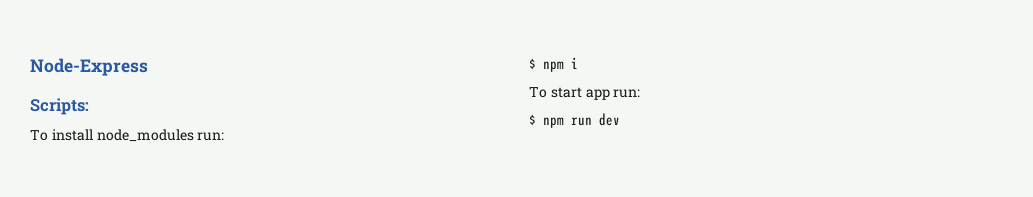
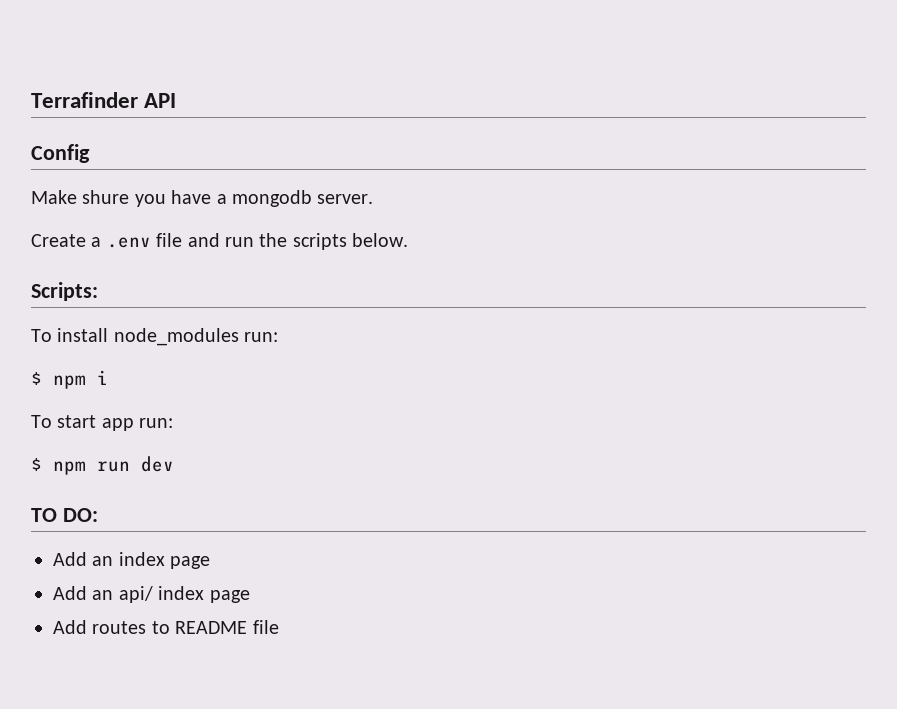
- Node-Express
+ Terrafinder API
+ Config
+ Make shure you have a mongodb server.
+ Create a .env file and run the scripts below.
+ TO DO:
+ Add an index page
+ Add an api/ index page
+ Add routes to README file

